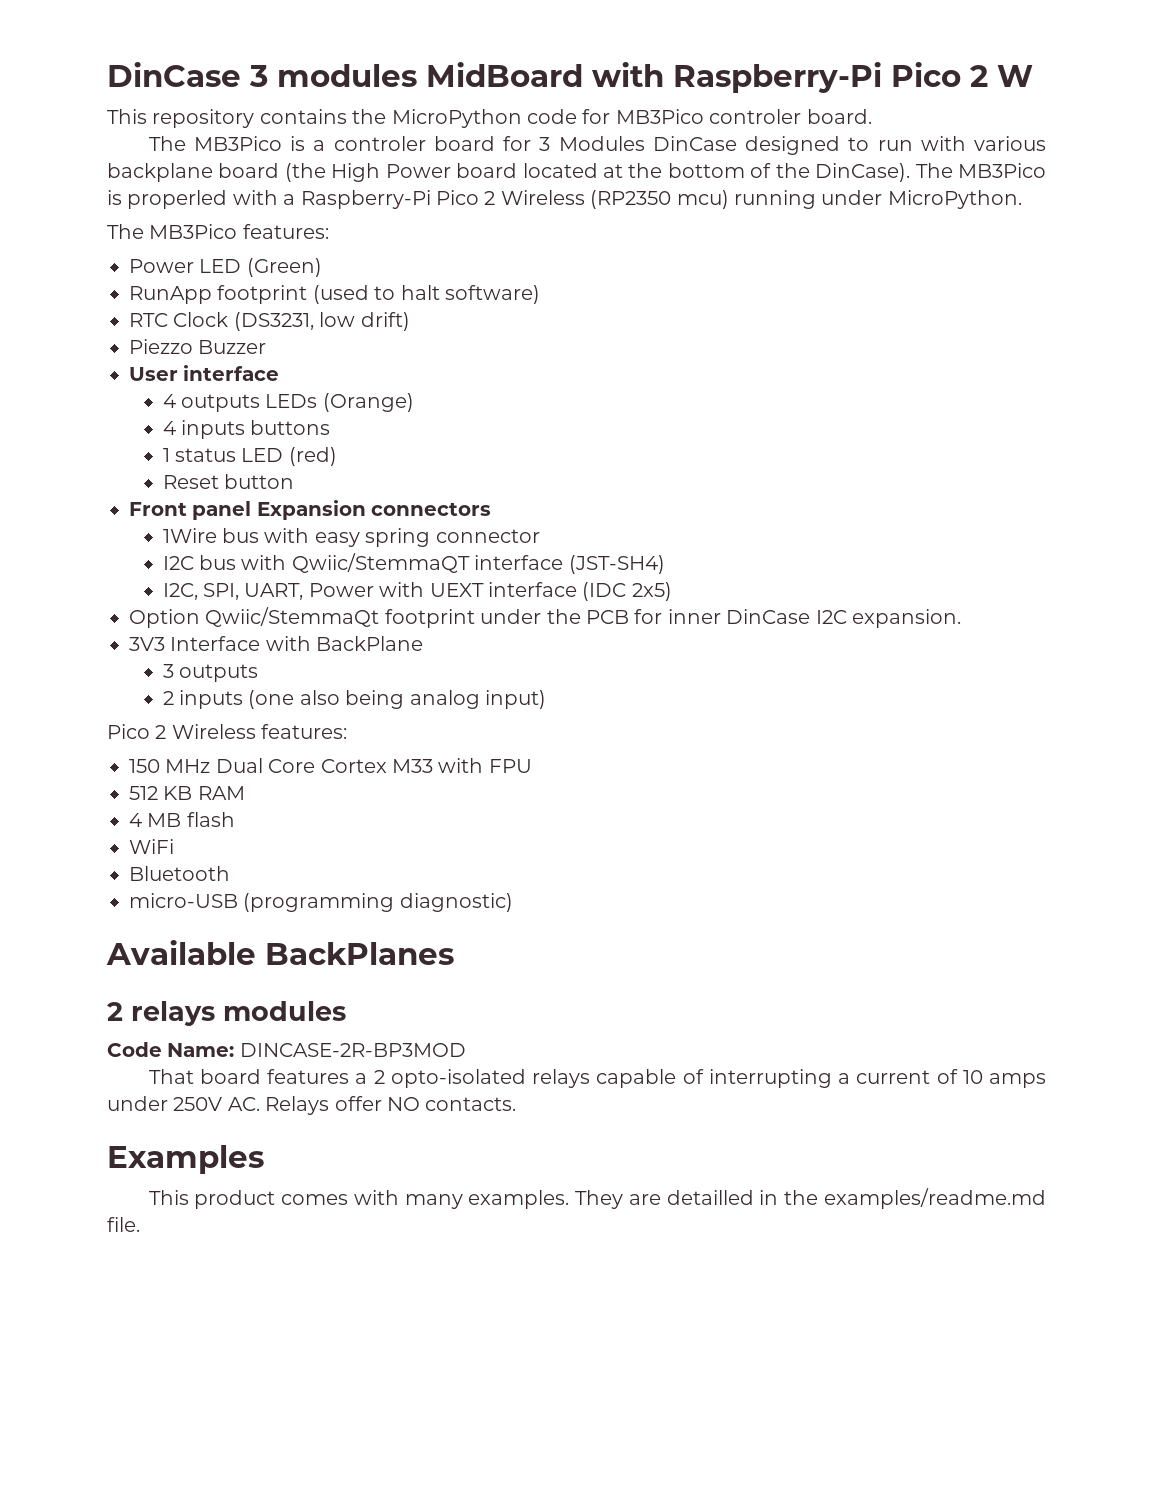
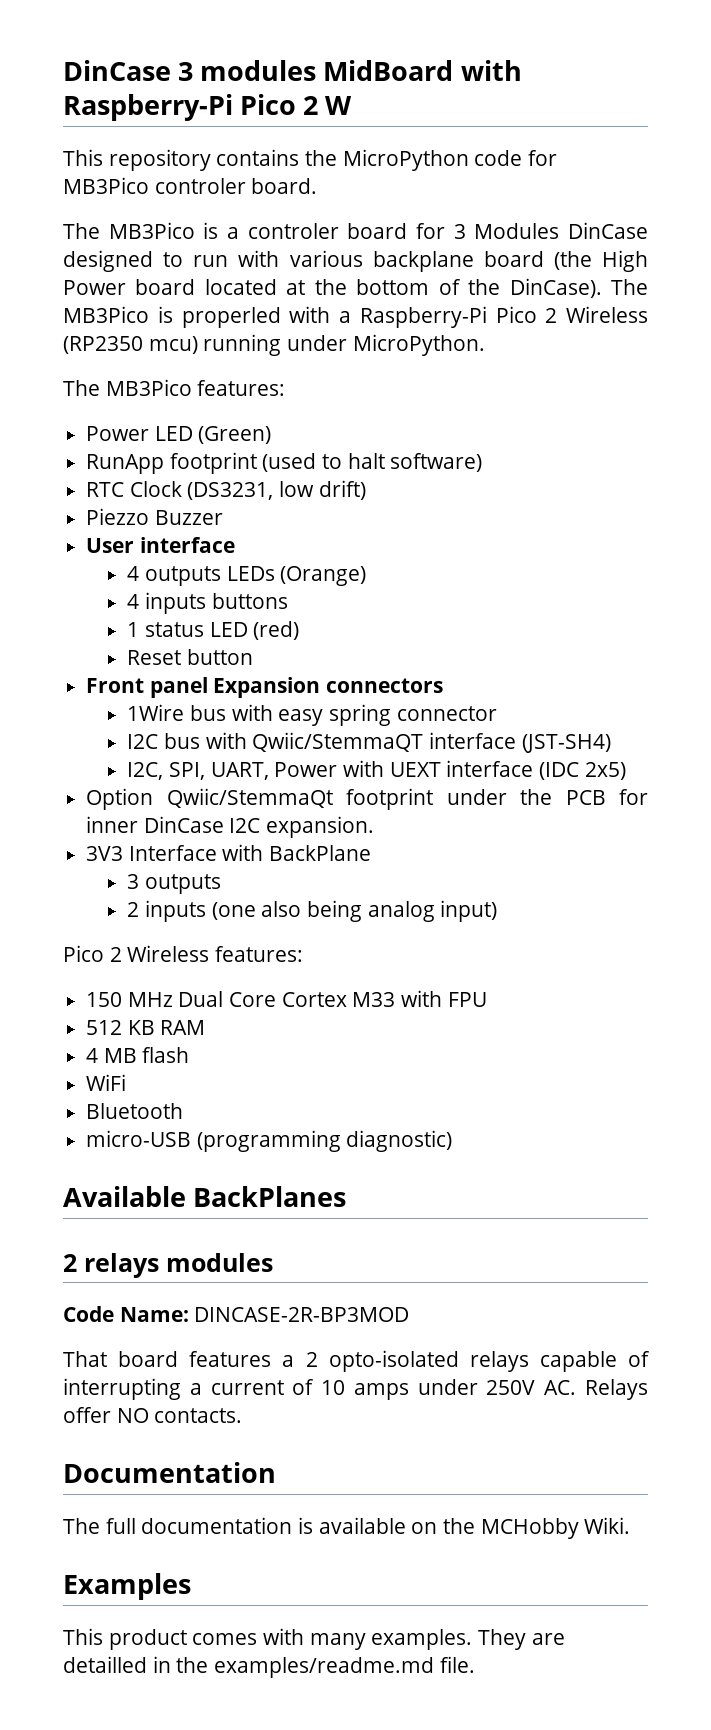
+ Documentation
+ The full documentation is available on the MCHobby Wiki.

